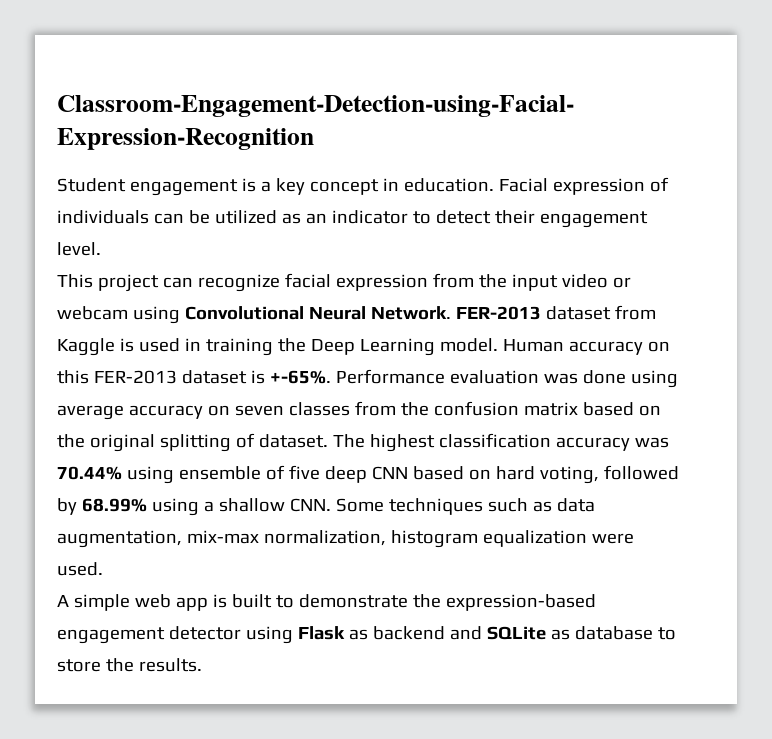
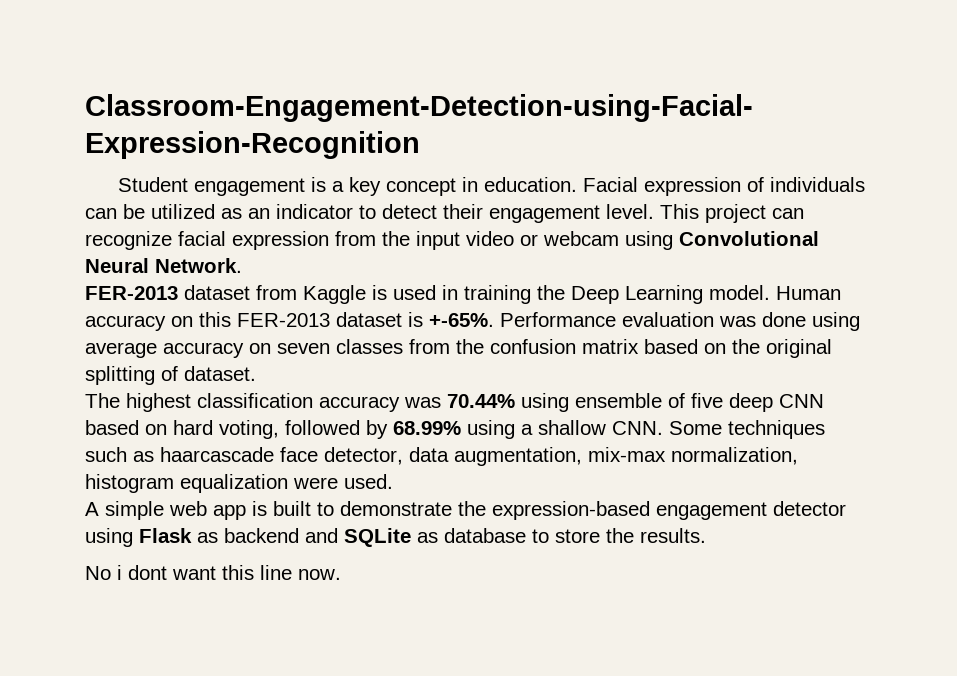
- Facial expression of individuals can be utilized as an indicator to detect their engagement level.
- This project can recognize facial expression from the input video or webcam using Convolutional Neural Network. FER-2013 dataset from Kaggle is used in training the Deep Learning model.
+ Facial expression of individuals can be utilized as an indicator to detect their engagement level. This project can recognize facial expression from the input video or webcam using Convolutional Neural Network.
+ FER-2013 dataset from Kaggle is used in training the Deep Learning model.
- Performance evaluation was done using average accuracy on seven classes from the confusion matrix based on the original splitting of dataset. The highest classification accuracy was 70.44% using ensemble of five deep CNN based on hard voting, followed by 68.99% using a shallow CNN. Some techniques such as data augmentation, mix-max normalization, histogram equalization were used.
+ Performance evaluation was done using average accuracy on seven classes from the confusion matrix based on the original splitting of dataset.
+ The highest classification accuracy was 70.44% using ensemble of five deep CNN based on hard voting, followed by 68.99% using a shallow CNN. Some techniques such as haarcascade face detector, data augmentation, mix-max normalization, histogram equalization were used.
+ No i dont want this line now.

